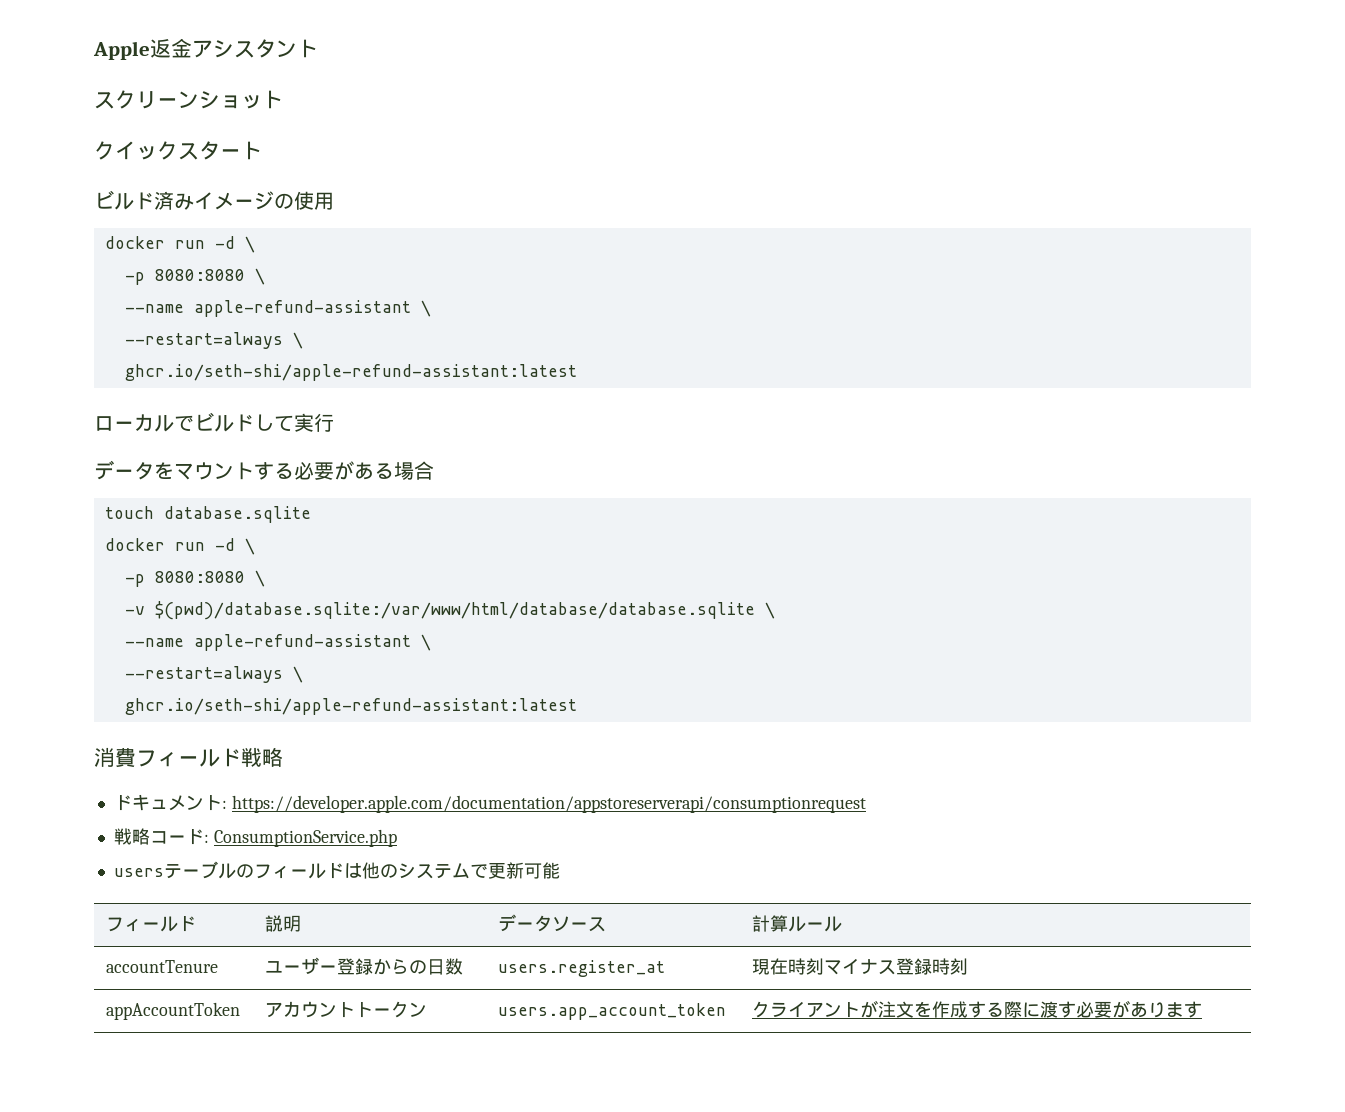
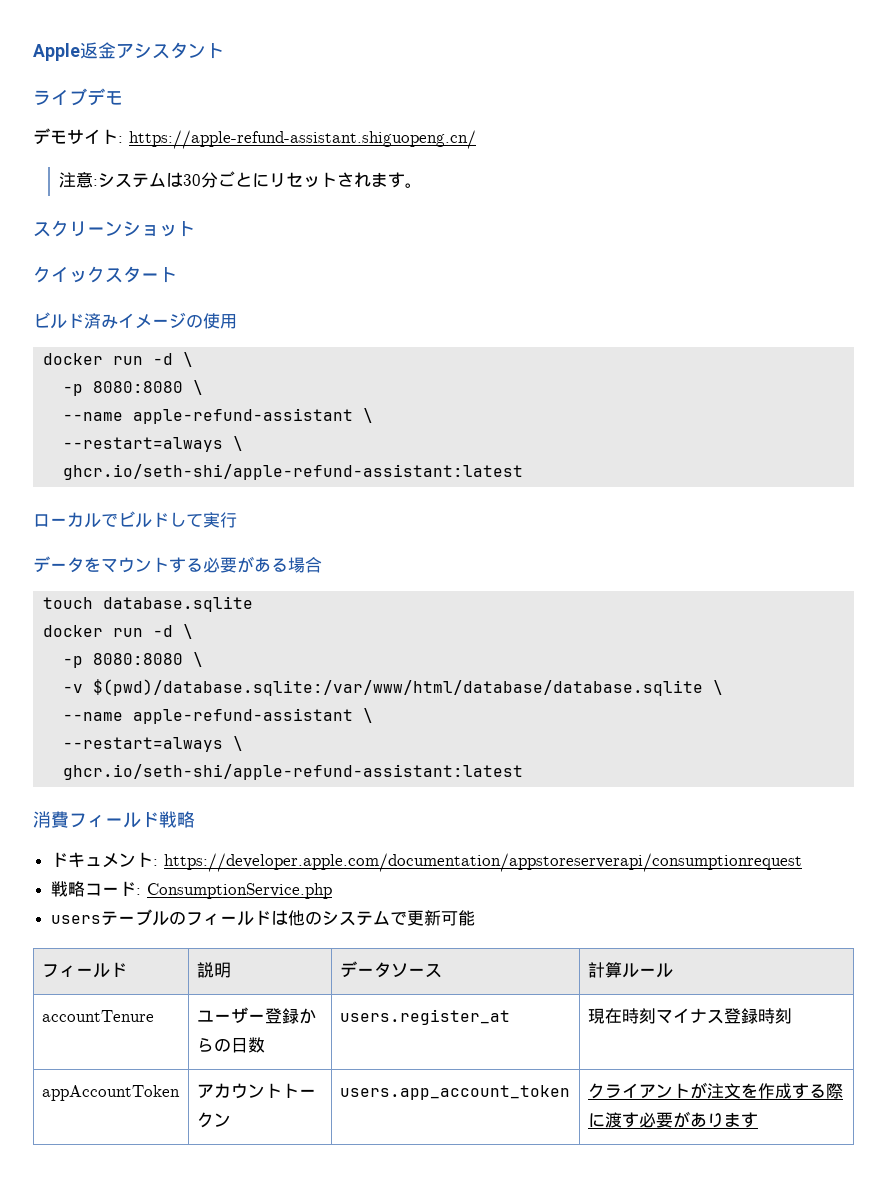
+ ライブデモ
+ デモサイト: https://apple-refund-assistant.shiguopeng.cn/
+ 注意:システムは30分ごとにリセットされます。

